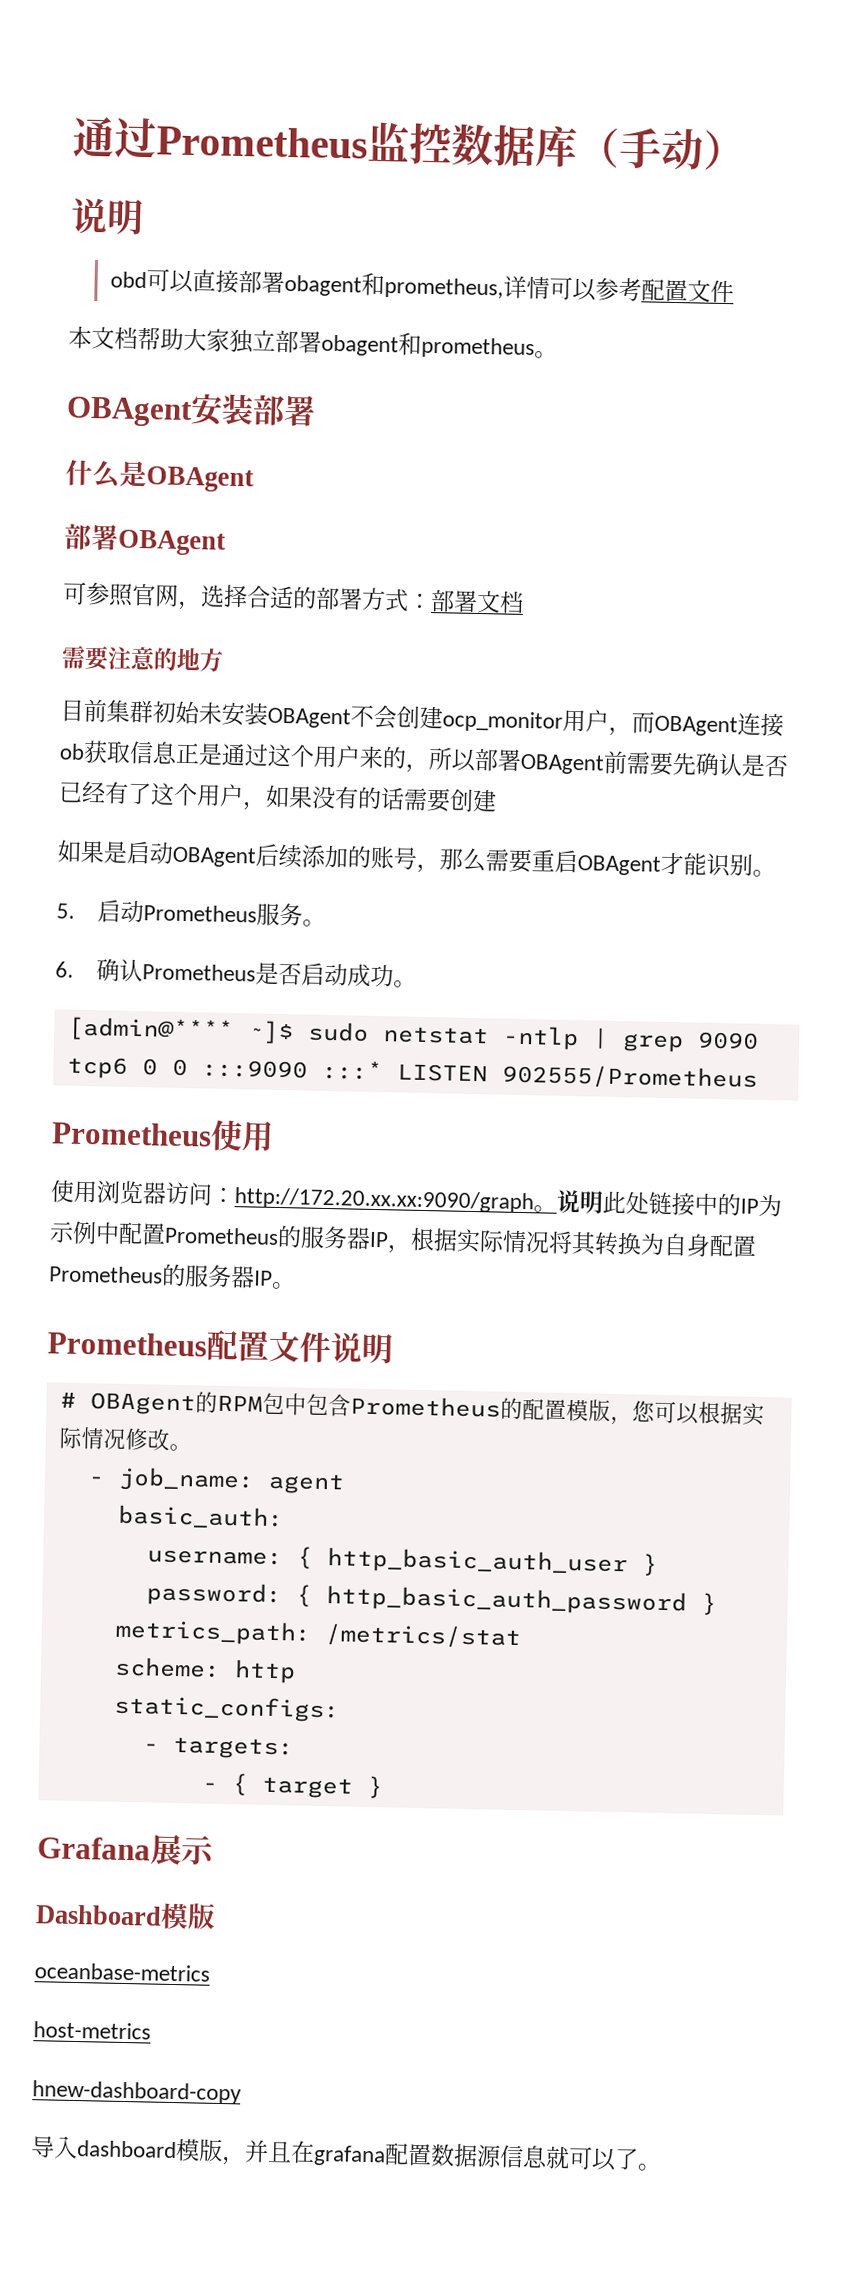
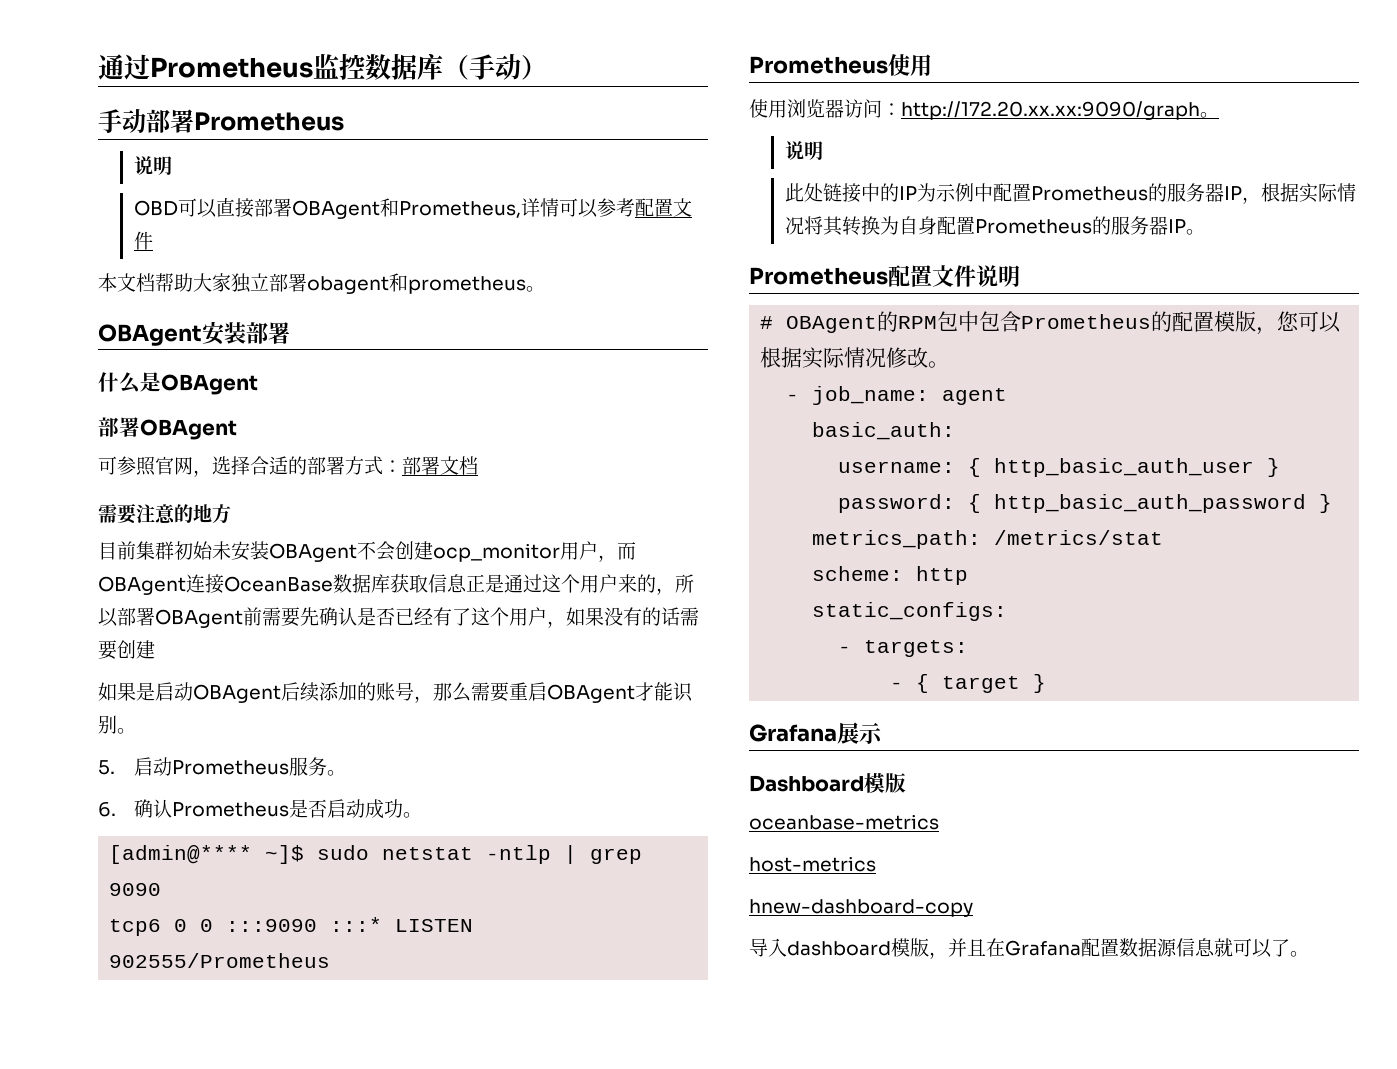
  通过Prometheus监控数据库（手动）
+ 手动部署Prometheus
  说明
- obd可以直接部署obagent和prometheus,详情可以参考配置文件
+ OBD可以直接部署OBAgent和Prometheus,详情可以参考配置文件
- 目前集群初始未安装OBAgent不会创建ocp_monitor用户，而OBAgent连接ob获取信息正是通过这个用户来的，所以部署OBAgent前需要先确认是否已经有了这个用户，如果没有的话需要创建
+ 目前集群初始未安装OBAgent不会创建ocp_monitor用户，而OBAgent连接OceanBase数据库获取信息正是通过这个用户来的，所以部署OBAgent前需要先确认是否已经有了这个用户，如果没有的话需要创建
- 使用浏览器访问：http://172.20.xx.xx:9090/graph。说明此处链接中的IP为示例中配置Prometheus的服务器IP，根据实际情况将其转换为自身配置Prometheus的服务器IP。
+ 使用浏览器访问：http://172.20.xx.xx:9090/graph。
+ 说明
+ 此处链接中的IP为示例中配置Prometheus的服务器IP，根据实际情况将其转换为自身配置Prometheus的服务器IP。
- 导入dashboard模版，并且在grafana配置数据源信息就可以了。
+ 导入dashboard模版，并且在Grafana配置数据源信息就可以了。

